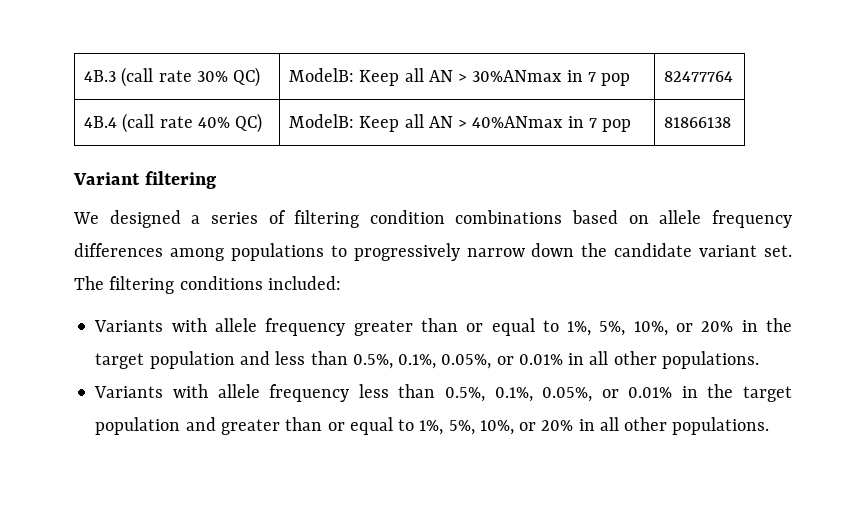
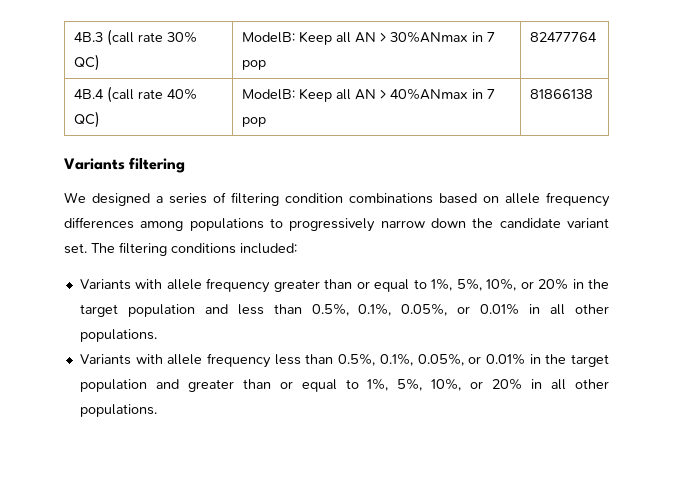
- Variant filtering
+ Variants filtering

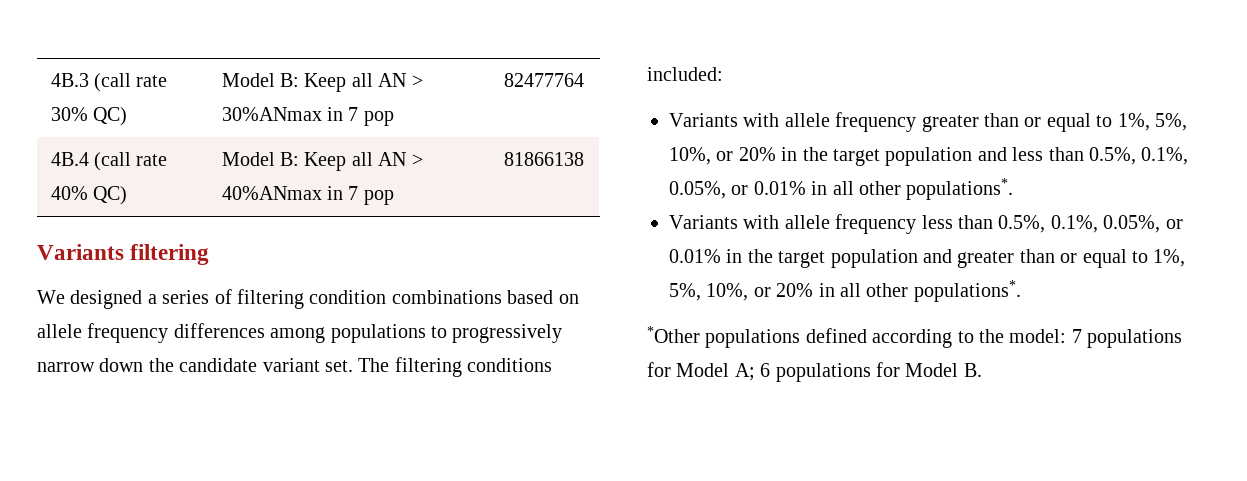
- 4B.3 (call rate 30% QC) | ModelB: Keep all AN > 30%ANmax in 7 pop | 82477764
+ 4B.3 (call rate 30% QC) | Model B: Keep all AN > 30%ANmax in 7 pop | 82477764
- 4B.4 (call rate 40% QC) | ModelB: Keep all AN > 40%ANmax in 7 pop | 81866138
+ 4B.4 (call rate 40% QC) | Model B: Keep all AN > 40%ANmax in 7 pop | 81866138
- Variants with allele frequency greater than or equal to 1%, 5%, 10%, or 20% in the target population and less than 0.5%, 0.1%, 0.05%, or 0.01% in all other populations.
+ Variants with allele frequency greater than or equal to 1%, 5%, 10%, or 20% in the target population and less than 0.5%, 0.1%, 0.05%, or 0.01% in all other populations*.
- Variants with allele frequency less than 0.5%, 0.1%, 0.05%, or 0.01% in the target population and greater than or equal to 1%, 5%, 10%, or 20% in all other populations.
+ Variants with allele frequency less than 0.5%, 0.1%, 0.05%, or 0.01% in the target population and greater than or equal to 1%, 5%, 10%, or 20% in all other populations*.
+ *Other populations defined according to the model: 7 populations for Model A; 6 populations for Model B.

